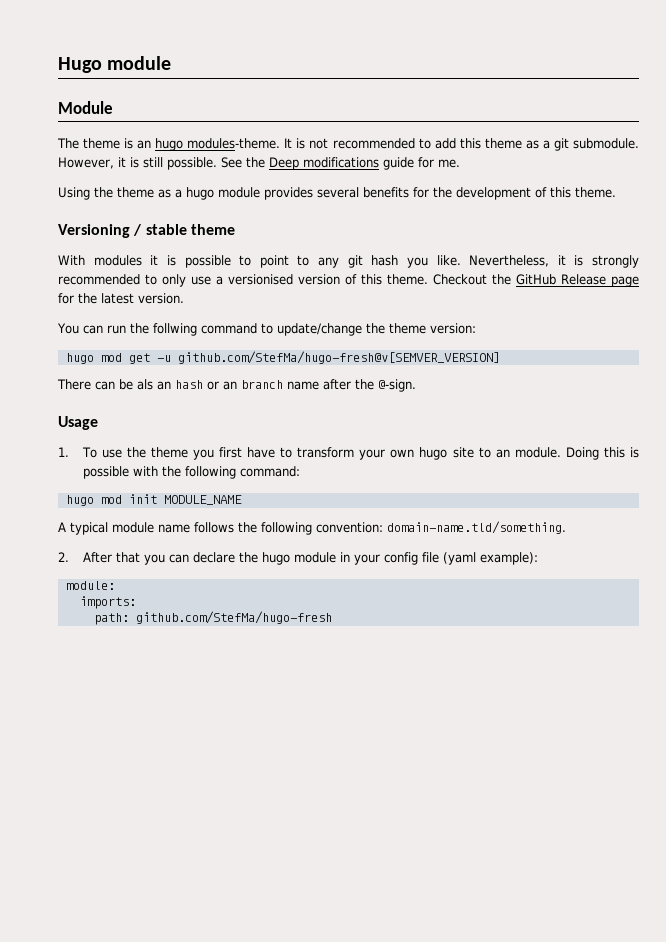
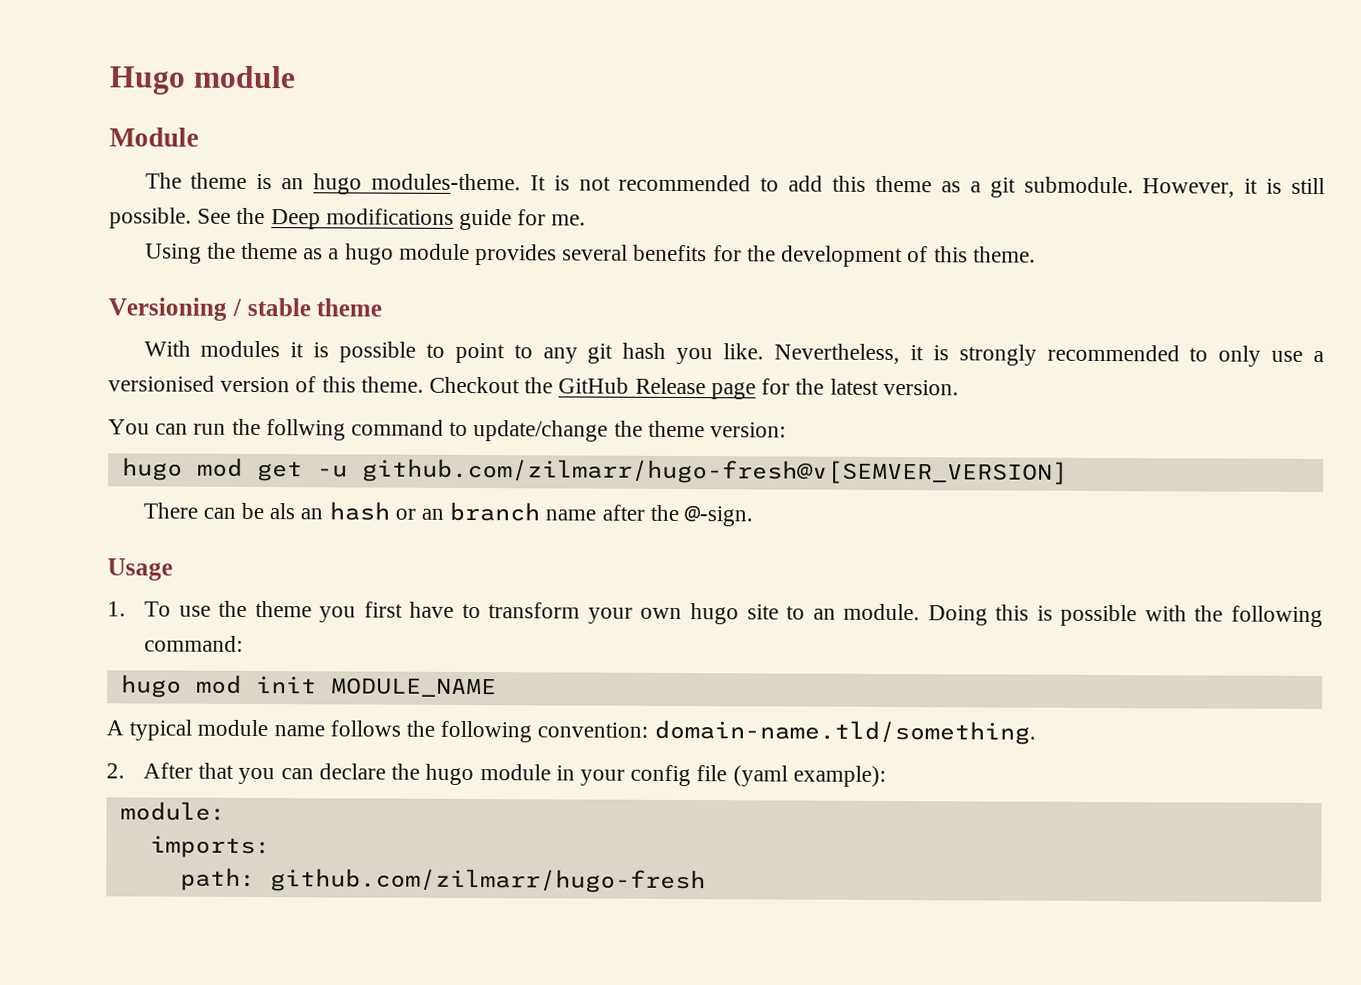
- hugo mod get -u github.com/StefMa/hugo-fresh@v[SEMVER_VERSION]
+ hugo mod get -u github.com/zilmarr/hugo-fresh@v[SEMVER_VERSION]
- path: github.com/StefMa/hugo-fresh
+ path: github.com/zilmarr/hugo-fresh

